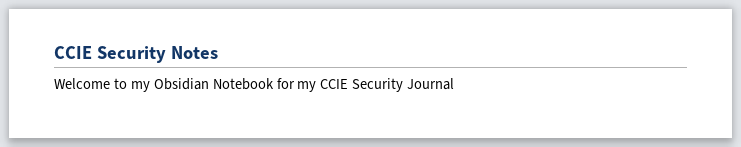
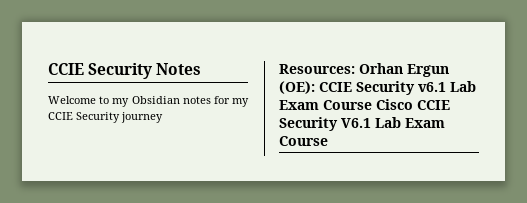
- Welcome to my Obsidian Notebook for my CCIE Security Journal
+ Welcome to my Obsidian notes for my CCIE Security journey
+ Resources: Orhan Ergun (OE): CCIE Security v6.1 Lab Exam Course Cisco CCIE Security V6.1 Lab Exam Course

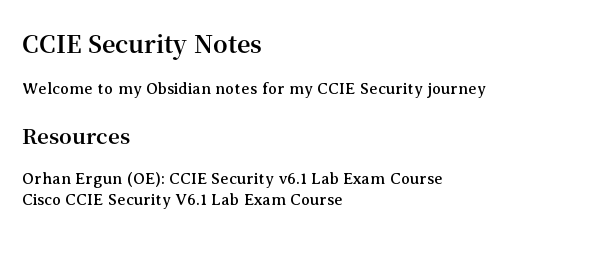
- Resources: Orhan Ergun (OE): CCIE Security v6.1 Lab Exam Course Cisco CCIE Security V6.1 Lab Exam Course
+ Resources
+ Orhan Ergun (OE): CCIE Security v6.1 Lab Exam Course
+ Cisco CCIE Security V6.1 Lab Exam Course

